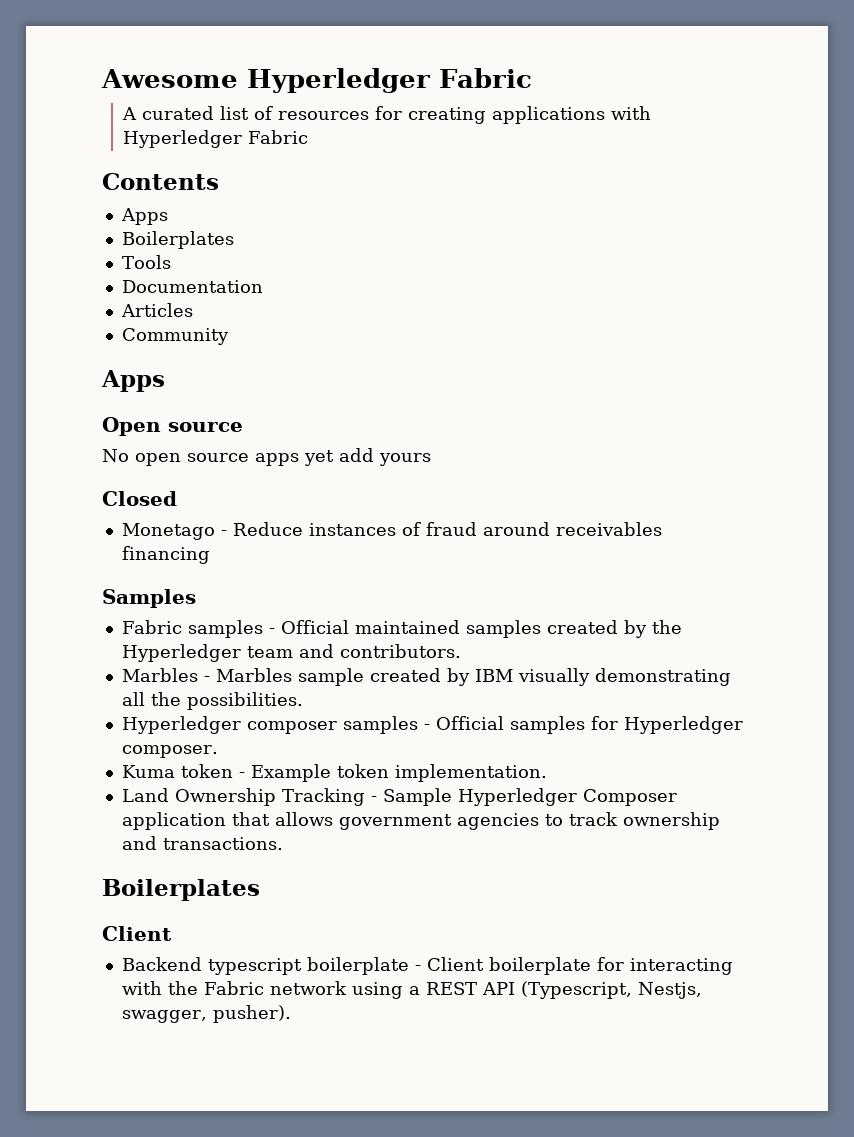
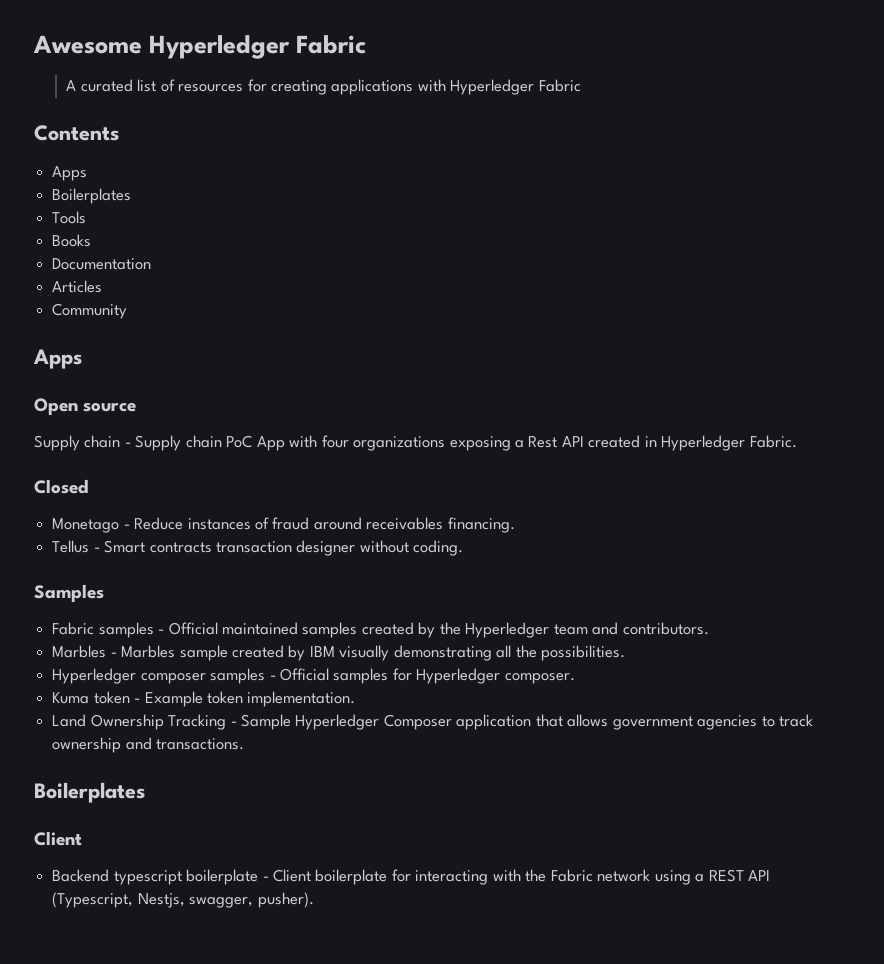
+ Books
- No open source apps yet add yours
+ Supply chain - Supply chain PoC App with four organizations exposing a Rest API created in Hyperledger Fabric.
- Monetago - Reduce instances of fraud around receivables financing
+ Monetago - Reduce instances of fraud around receivables financing.
+ Tellus - Smart contracts transaction designer without coding.

